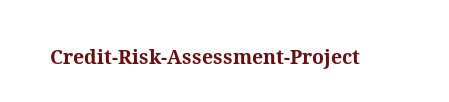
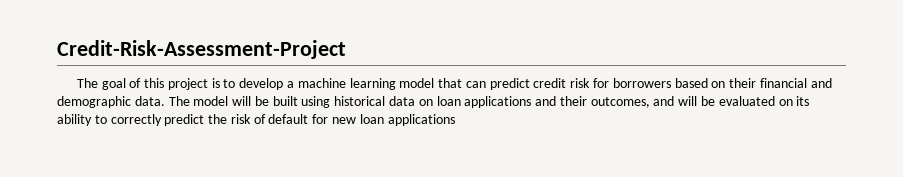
+ The goal of this project is to develop a machine learning model that can predict credit risk for borrowers based on their financial and demographic data. The model will be built using historical data on loan applications and their outcomes, and will be evaluated on its ability to correctly predict the risk of default for new loan applications

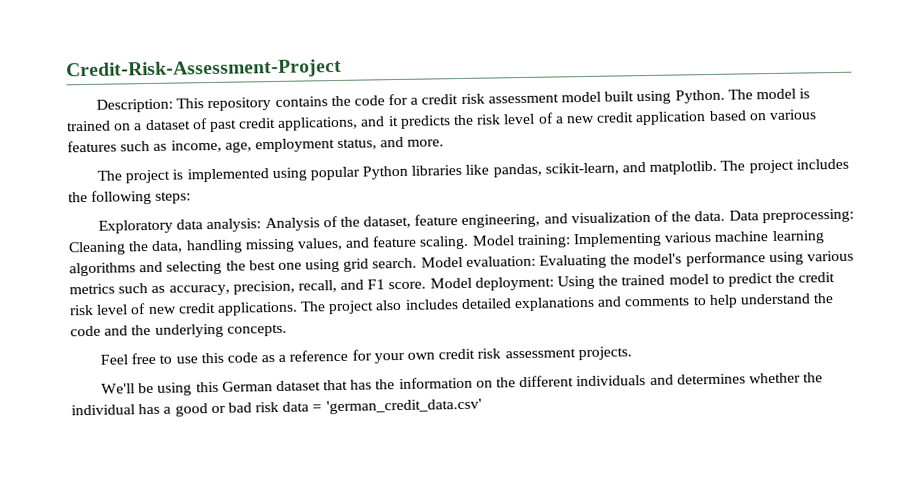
- The goal of this project is to develop a machine learning model that can predict credit risk for borrowers based on their financial and demographic data. The model will be built using historical data on loan applications and their outcomes, and will be evaluated on its ability to correctly predict the risk of default for new loan applications
+ Description: This repository contains the code for a credit risk assessment model built using Python. The model is trained on a dataset of past credit applications, and it predicts the risk level of a new credit application based on various features such as income, age, employment status, and more.
+ The project is implemented using popular Python libraries like pandas, scikit-learn, and matplotlib. The project includes the following steps:
+ Exploratory data analysis: Analysis of the dataset, feature engineering, and visualization of the data. Data preprocessing: Cleaning the data, handling missing values, and feature scaling. Model training: Implementing various machine learning algorithms and selecting the best one using grid search. Model evaluation: Evaluating the model's performance using various metrics such as accuracy, precision, recall, and F1 score. Model deployment: Using the trained model to predict the credit risk level of new credit applications. The project also includes detailed explanations and comments to help understand the code and the underlying concepts.
+ Feel free to use this code as a reference for your own credit risk assessment projects.
+ We'll be using this German dataset that has the information on the different individuals and determines whether the individual has a good or bad risk data = 'german_credit_data.csv'

